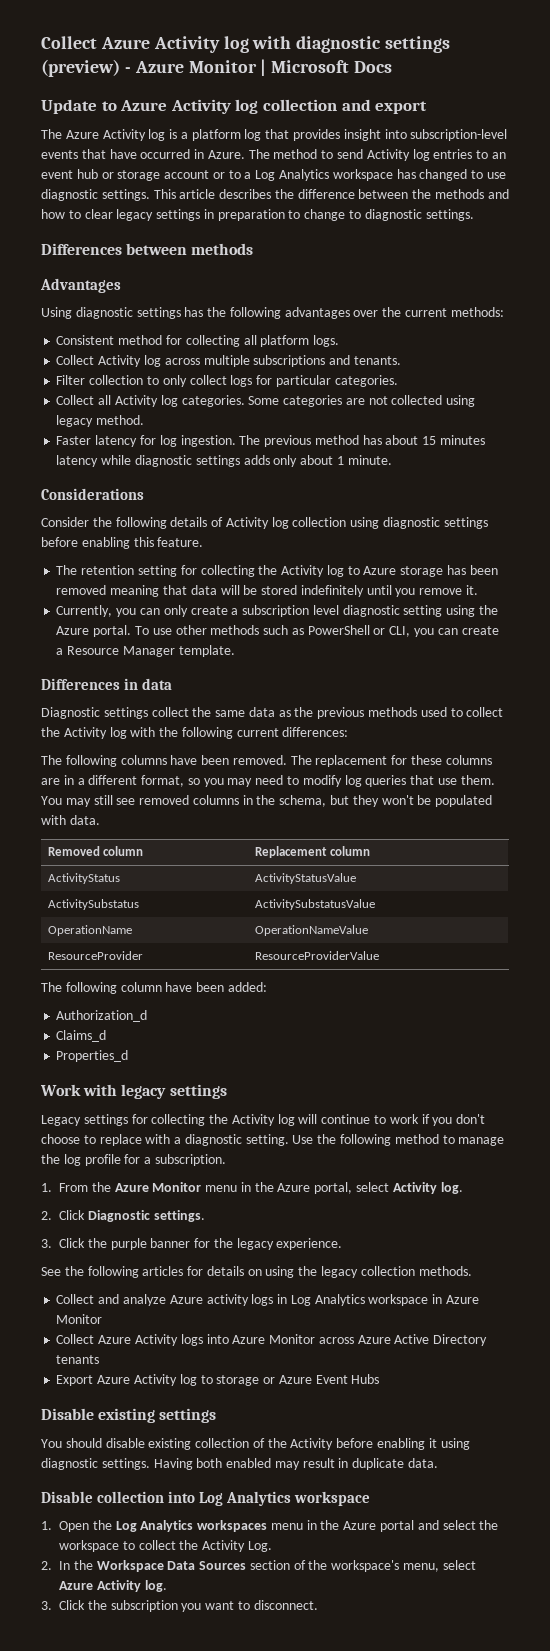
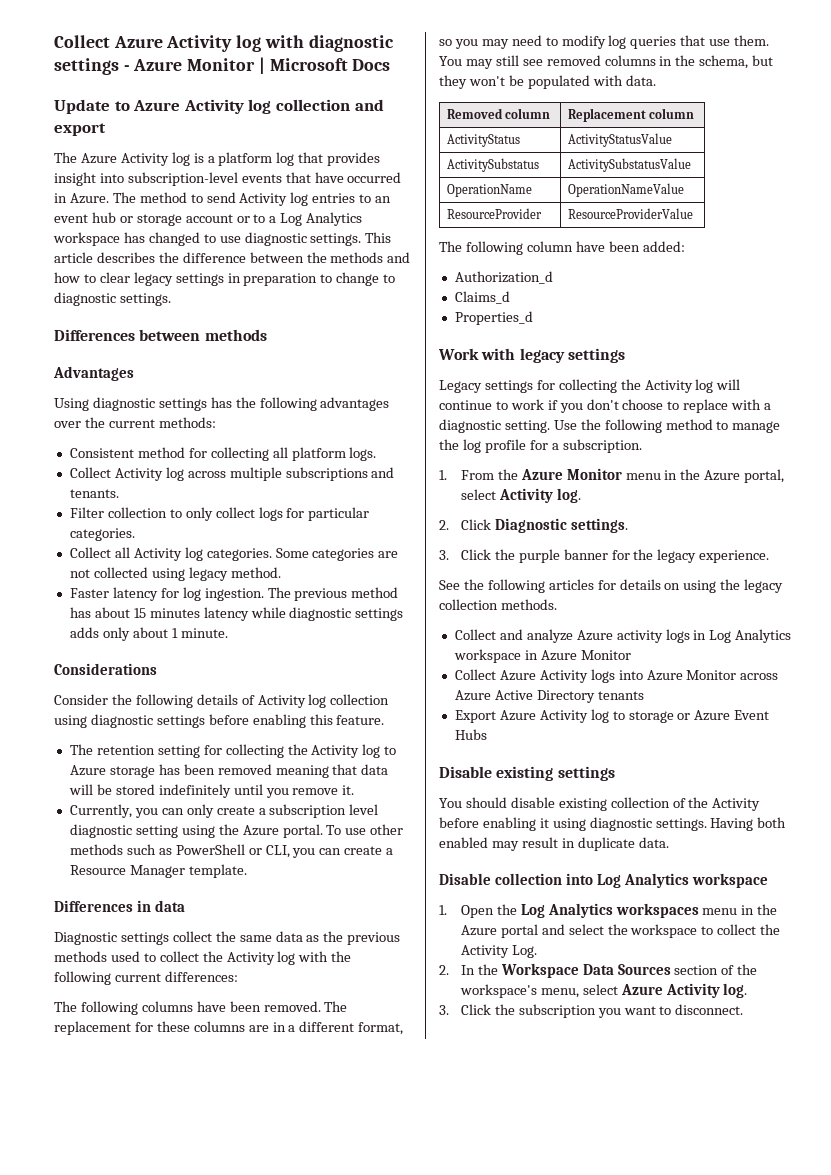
- Collect Azure Activity log with diagnostic settings (preview) - Azure Monitor | Microsoft Docs
+ Collect Azure Activity log with diagnostic settings - Azure Monitor | Microsoft Docs

